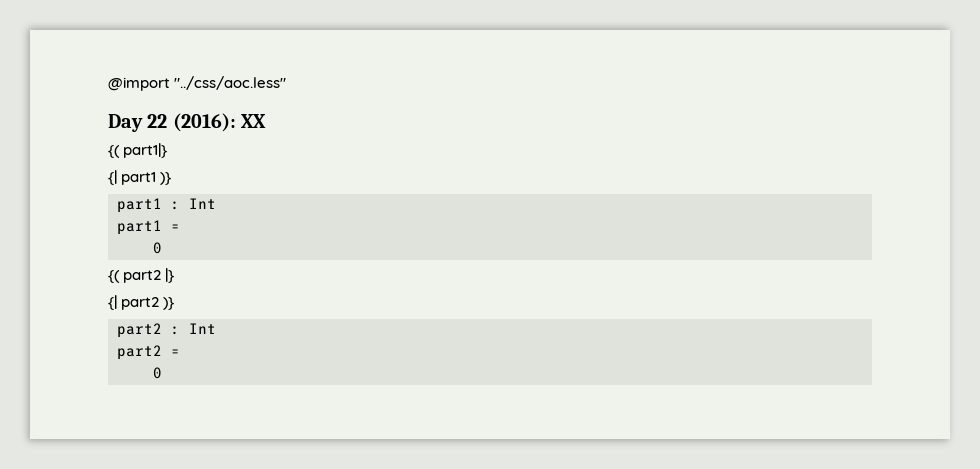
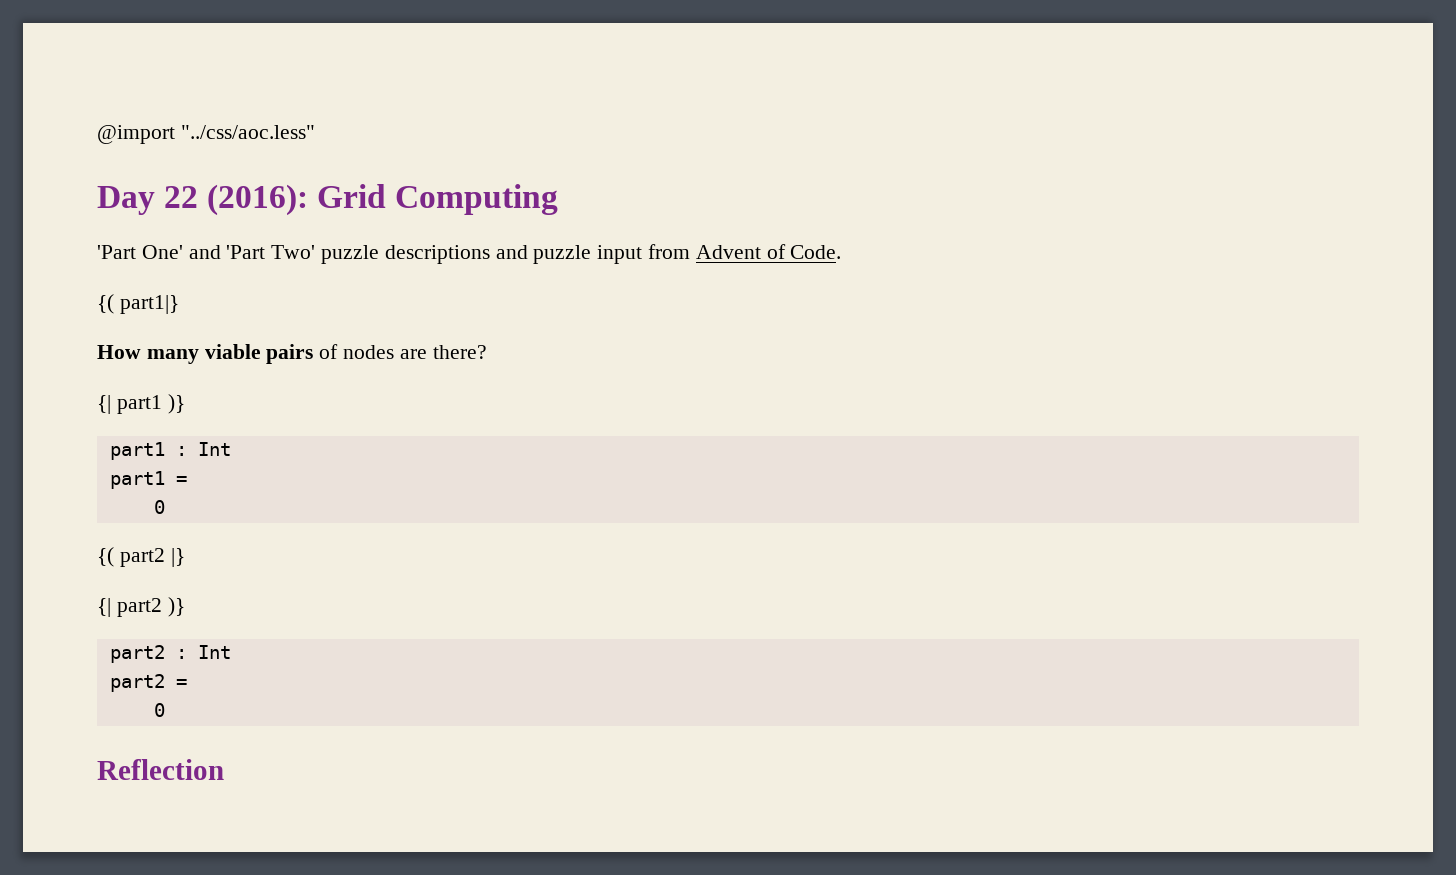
- Day 22 (2016): XX
+ Day 22 (2016): Grid Computing
+ 'Part One' and 'Part Two' puzzle descriptions and puzzle input from Advent of Code.
  {( part1|}
+ How many viable pairs of nodes are there?
+ Reflection

